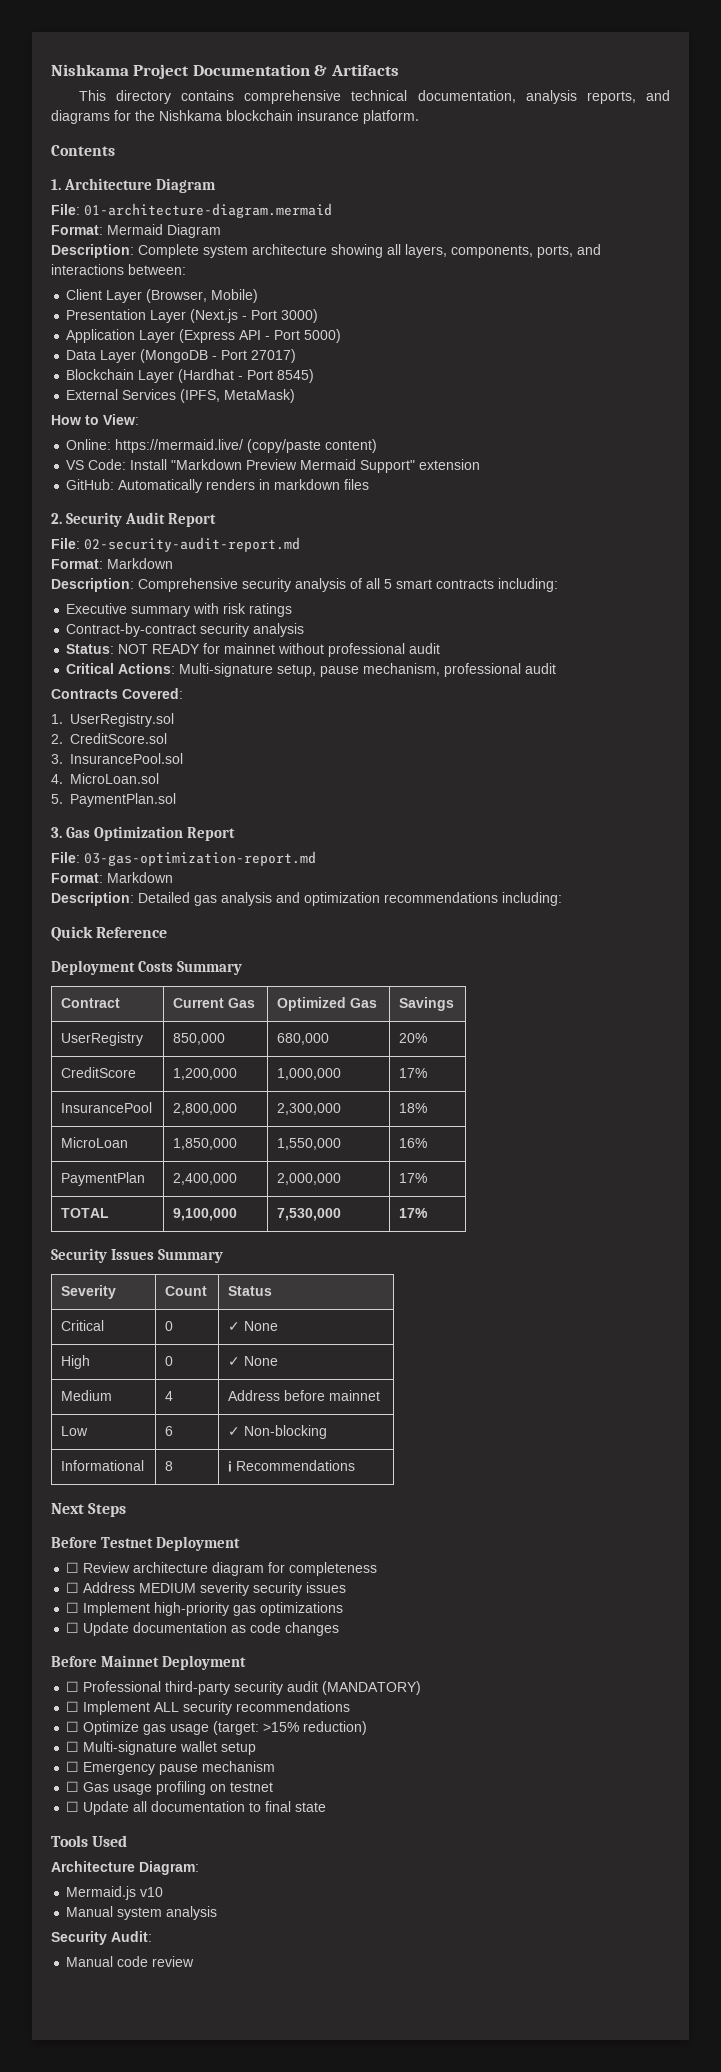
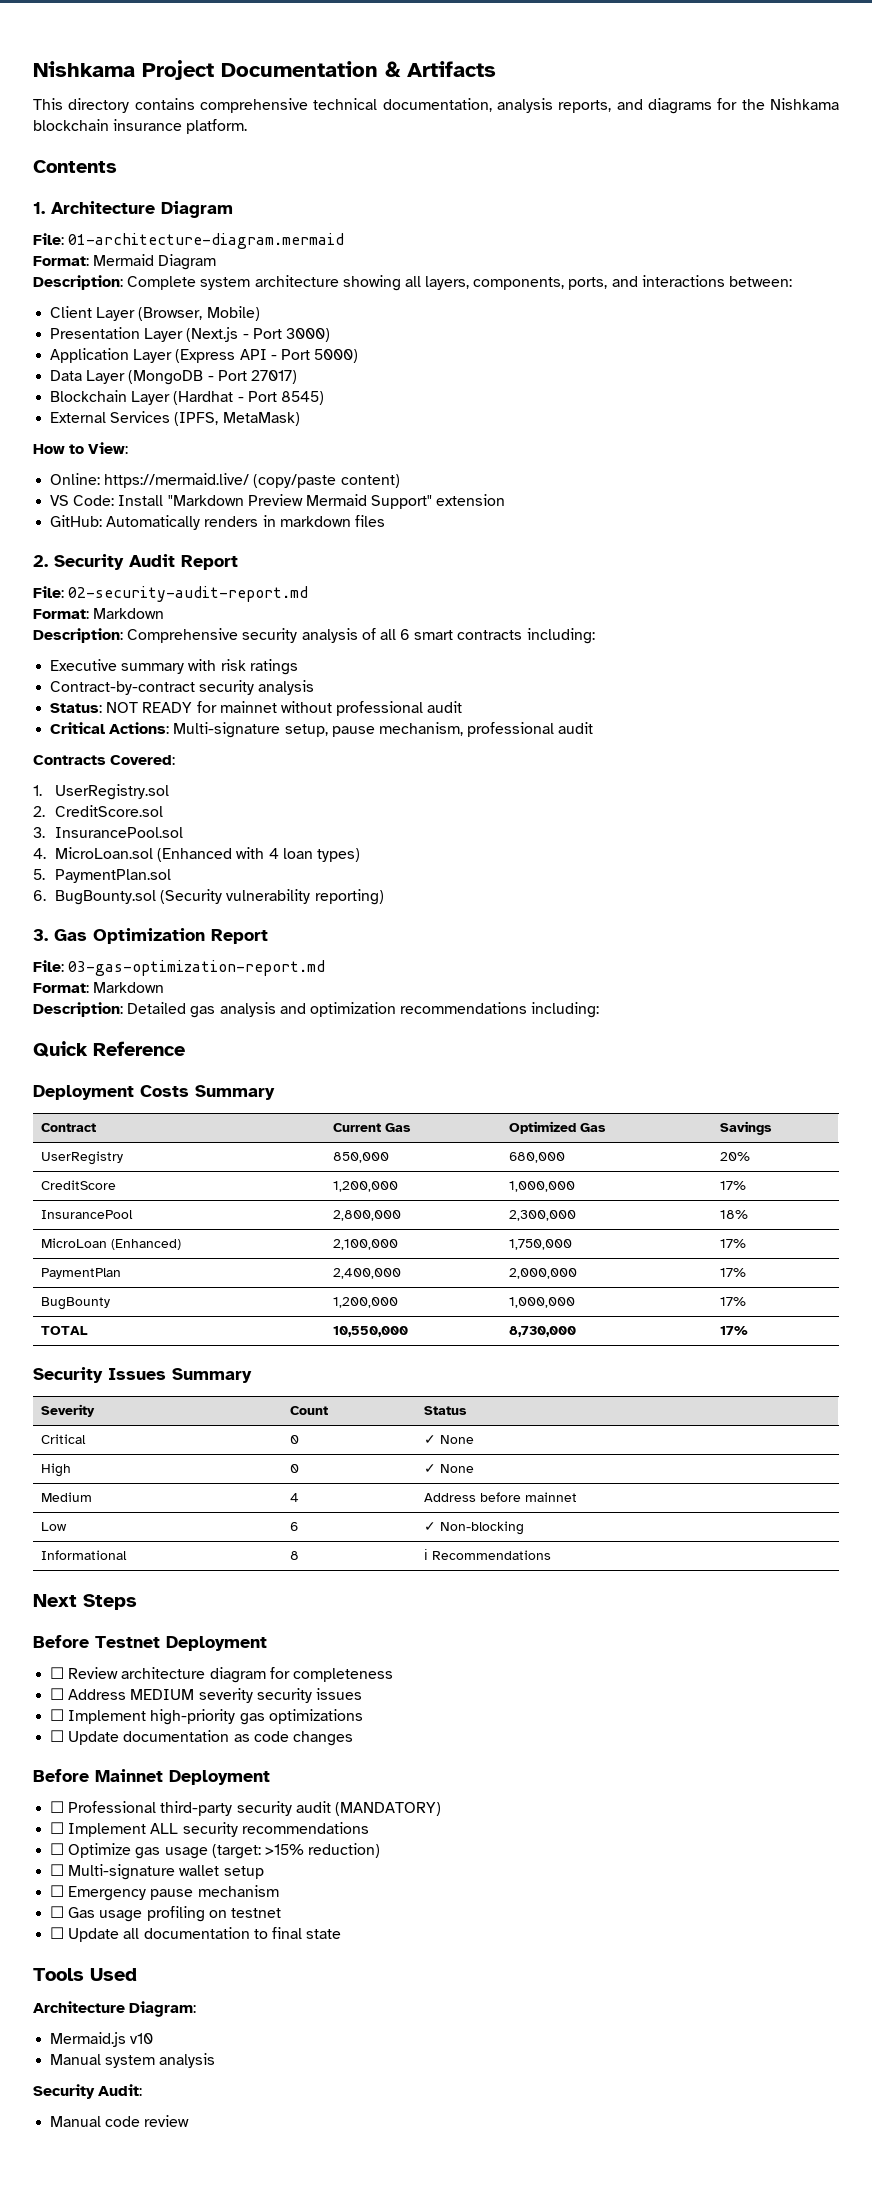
- Description: Comprehensive security analysis of all 5 smart contracts including:
+ Description: Comprehensive security analysis of all 6 smart contracts including:
- 4. MicroLoan.sol
+ 4. MicroLoan.sol (Enhanced with 4 loan types)
  5. PaymentPlan.sol
+ 6. BugBounty.sol (Security vulnerability reporting)
- MicroLoan | 1,850,000 | 1,550,000 | 16%
+ MicroLoan (Enhanced) | 2,100,000 | 1,750,000 | 17%
+ BugBounty | 1,200,000 | 1,000,000 | 17%
- TOTAL | 9,100,000 | 7,530,000 | 17%
+ TOTAL | 10,550,000 | 8,730,000 | 17%

